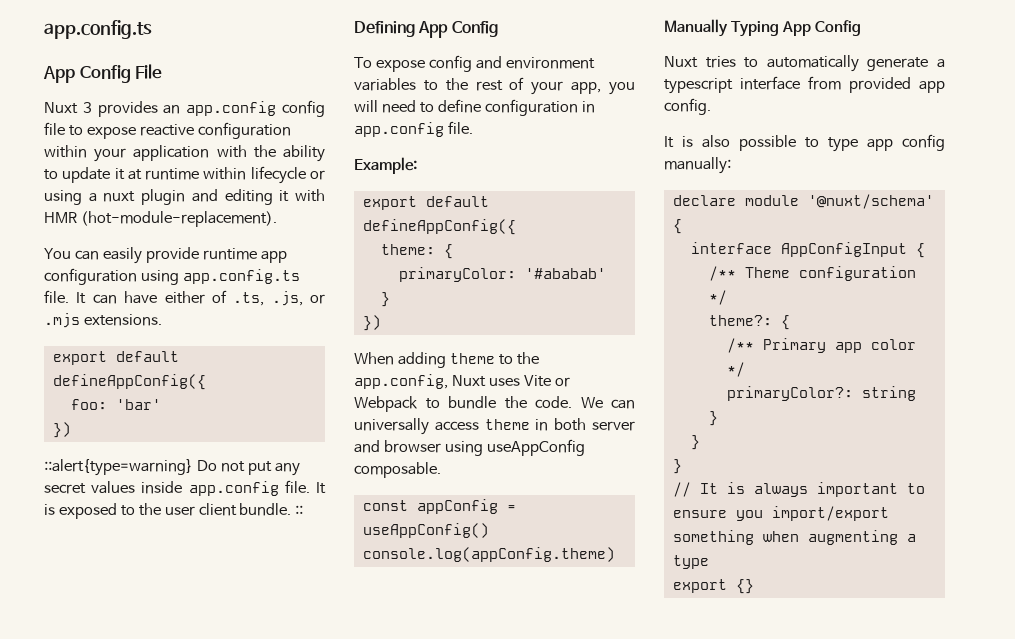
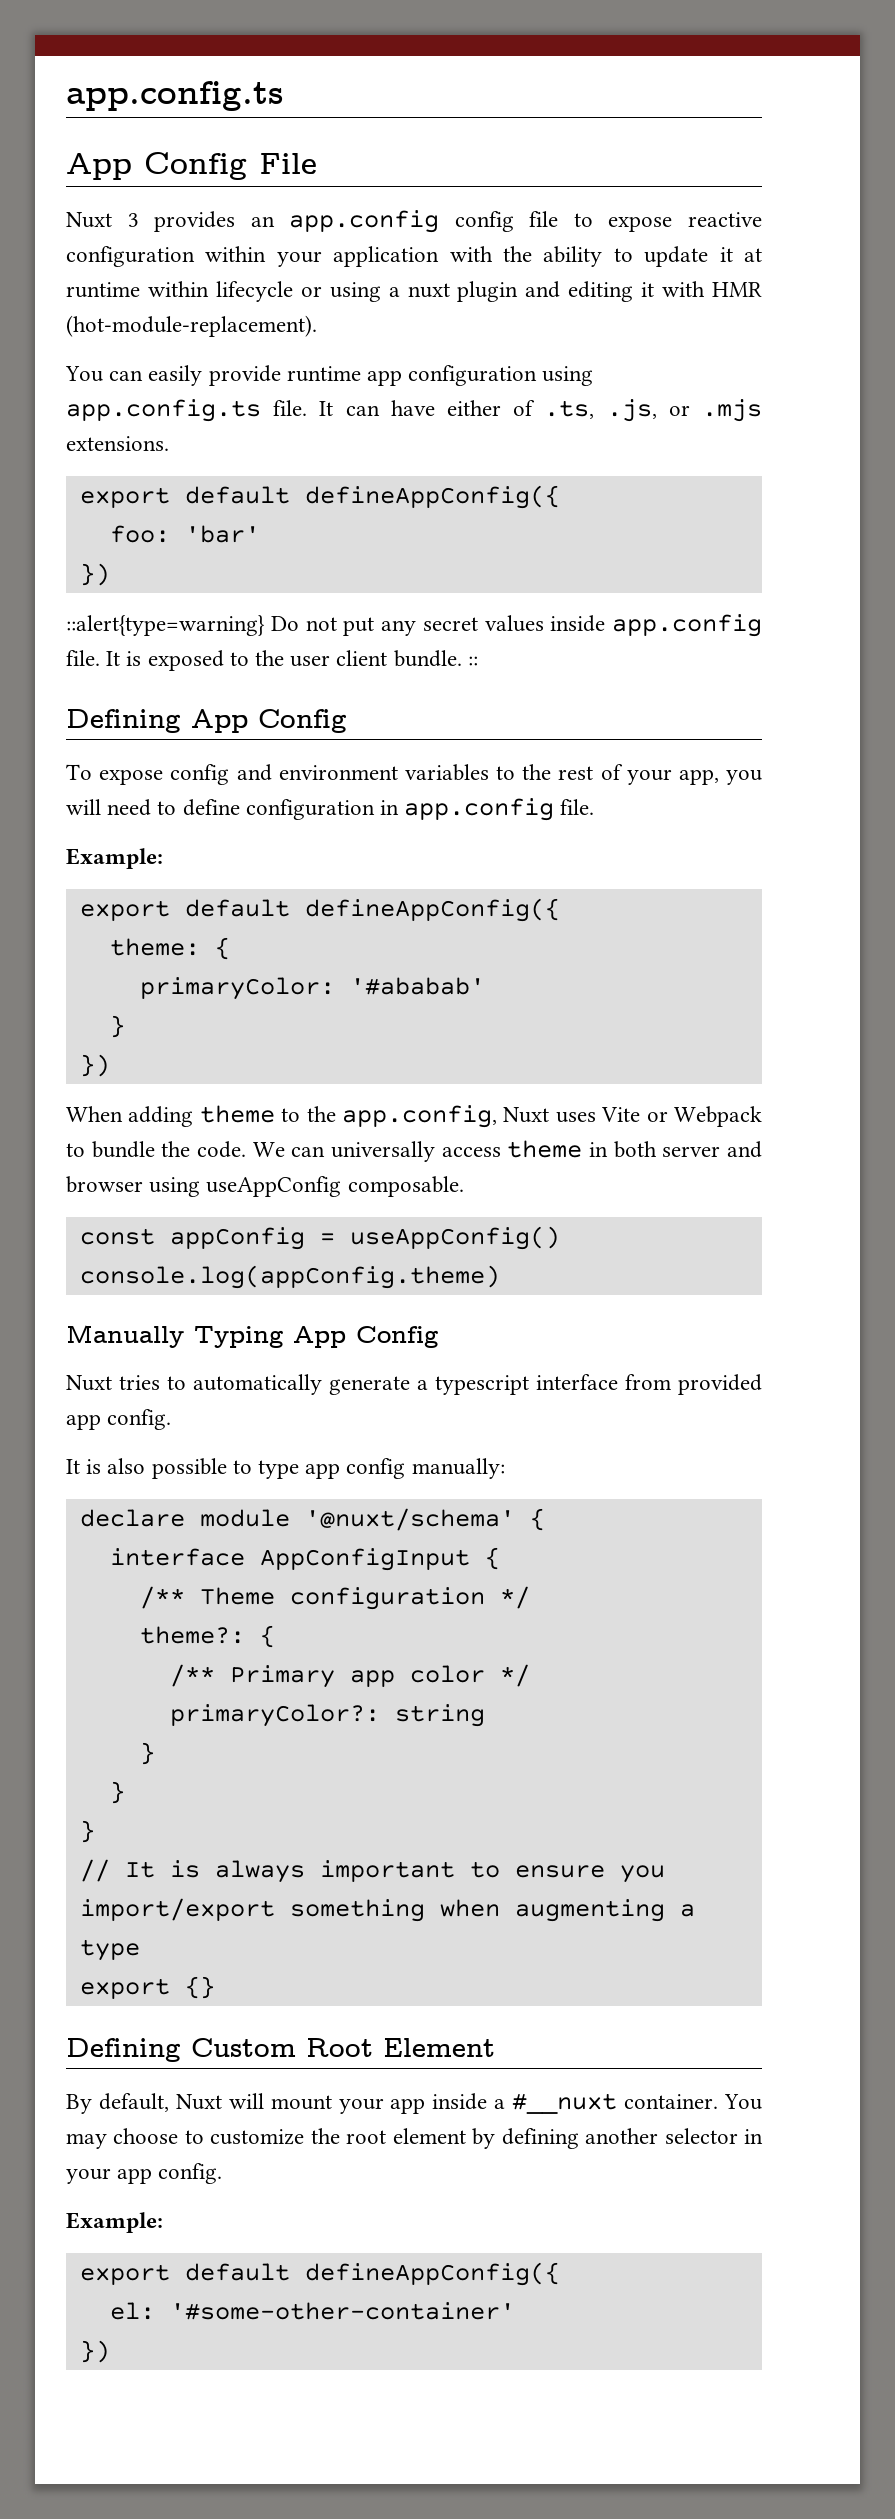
+ Defining Custom Root Element
+ By default, Nuxt will mount your app inside a #__nuxt container. You may choose to customize the root element by defining another selector in your app config.
+ Example:
+ export default defineAppConfig({
+ el: '#some-other-container'
+ })

